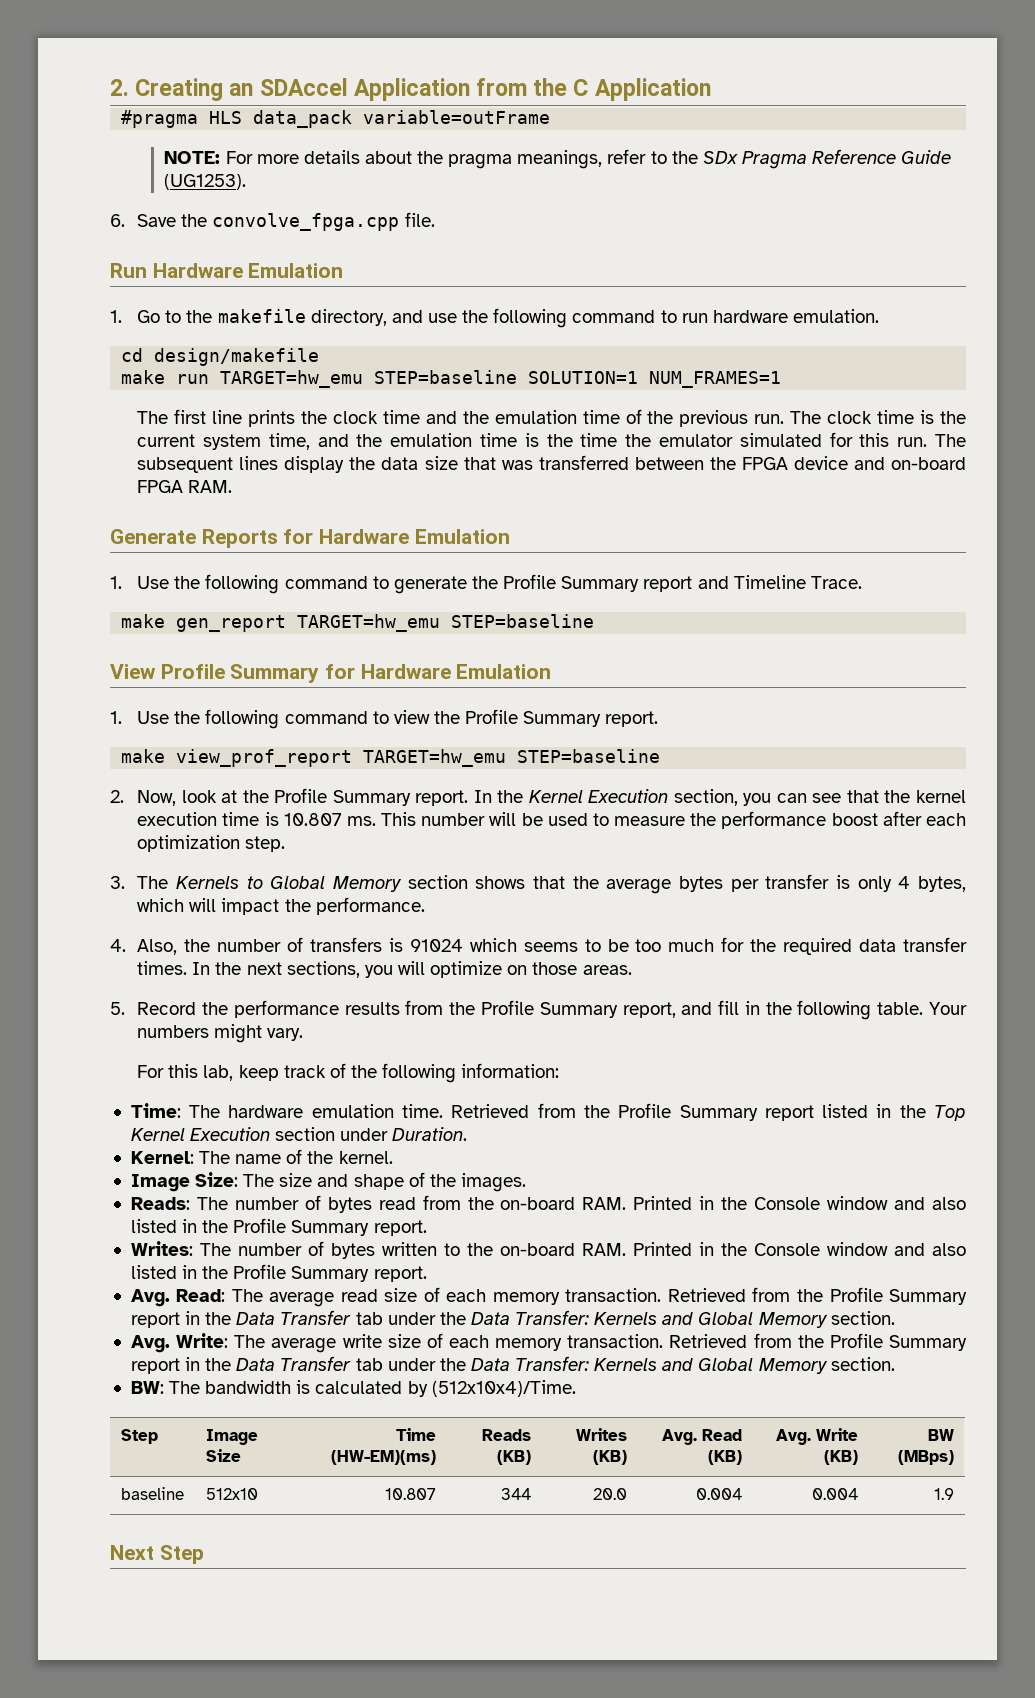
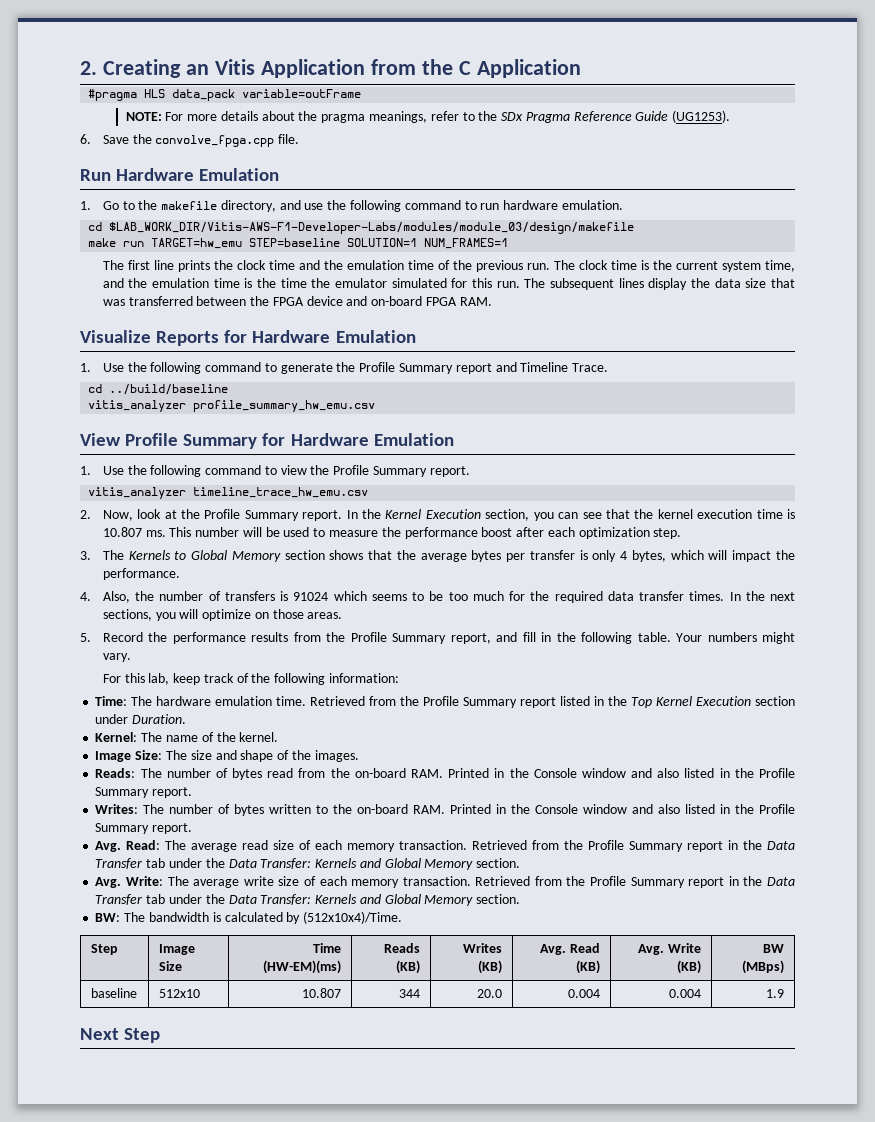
- 2. Creating an SDAccel Application from the C Application
+ 2. Creating an Vitis Application from the C Application
- cd design/makefile
+ cd $LAB_WORK_DIR/Vitis-AWS-F1-Developer-Labs/modules/module_03/design/makefile
- Generate Reports for Hardware Emulation
+ Visualize Reports for Hardware Emulation
- make gen_report TARGET=hw_emu STEP=baseline
+ cd ../build/baseline
+ vitis_analyzer profile_summary_hw_emu.csv
- make view_prof_report TARGET=hw_emu STEP=baseline
+ vitis_analyzer timeline_trace_hw_emu.csv

